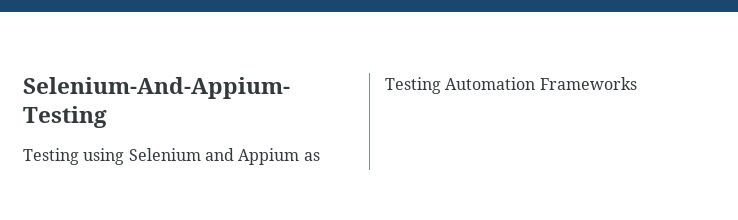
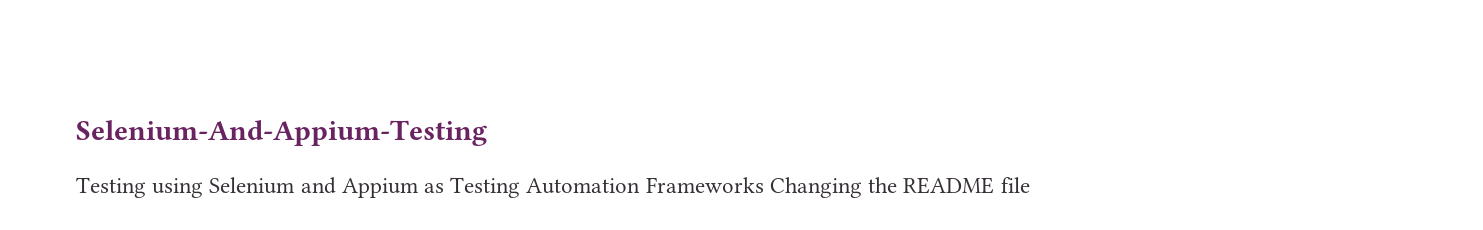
- Testing using Selenium and Appium as Testing Automation Frameworks
+ Testing using Selenium and Appium as Testing Automation Frameworks Changing the README file

